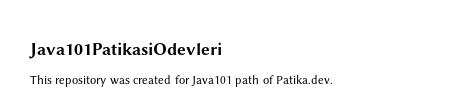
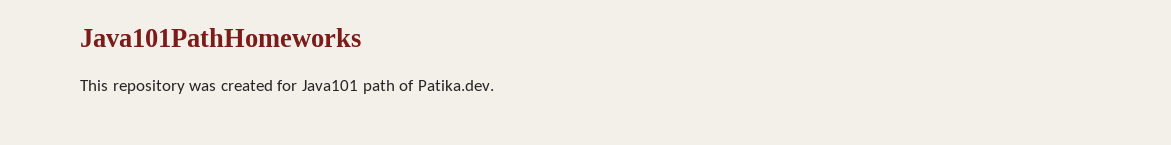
- Java101PatikasiOdevleri
+ Java101PathHomeworks

